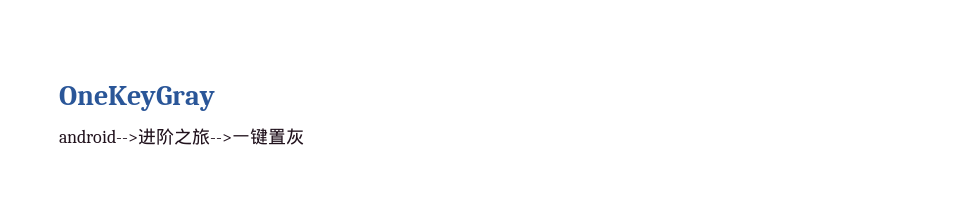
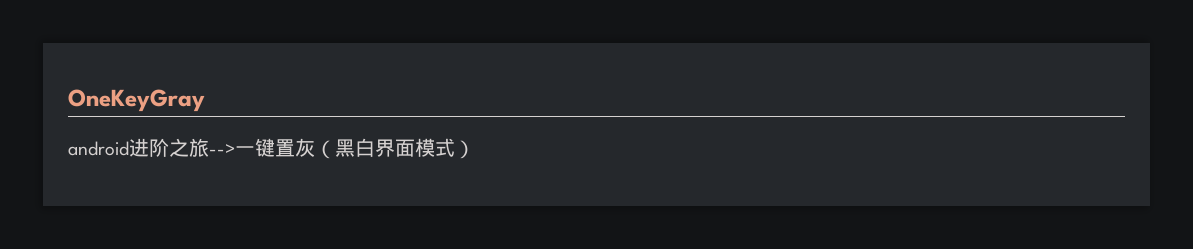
- android-->进阶之旅-->一键置灰
+ android进阶之旅-->一键置灰（黑白界面模式）

